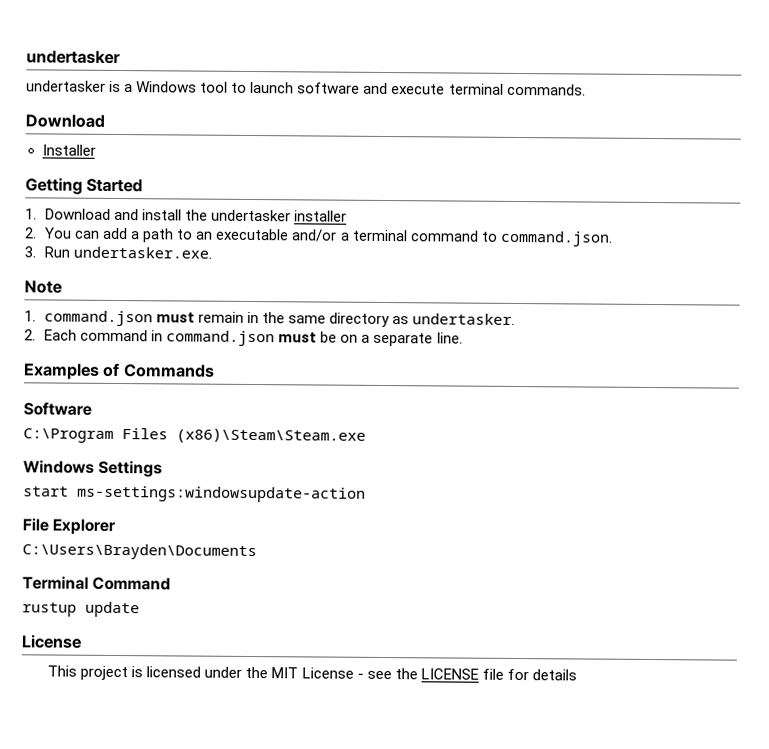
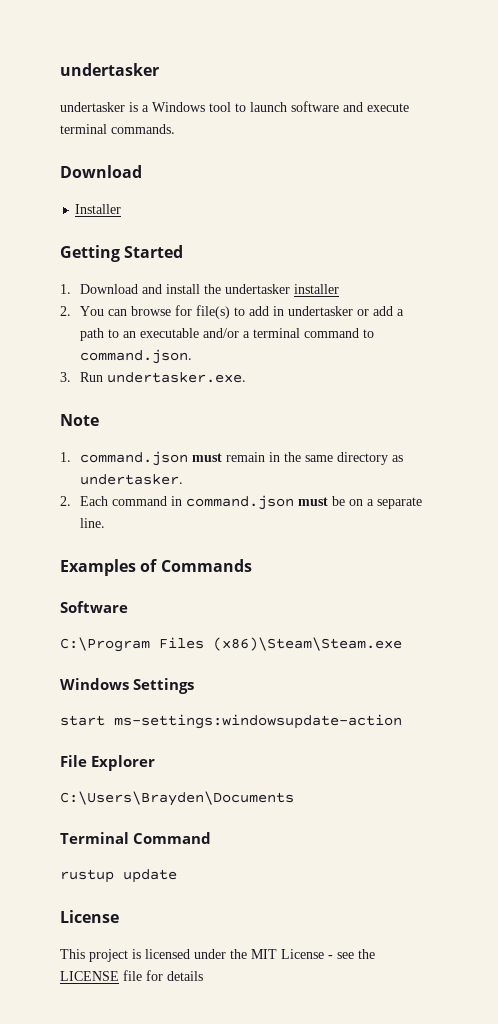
- 2. You can add a path to an executable and/or a terminal command to command.json.
+ 2. You can browse for file(s) to add in undertasker or add a path to an executable and/or a terminal command to command.json.

